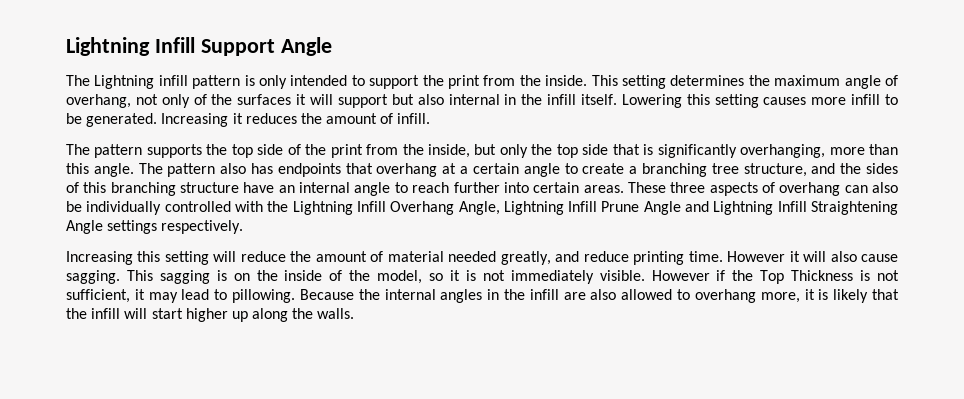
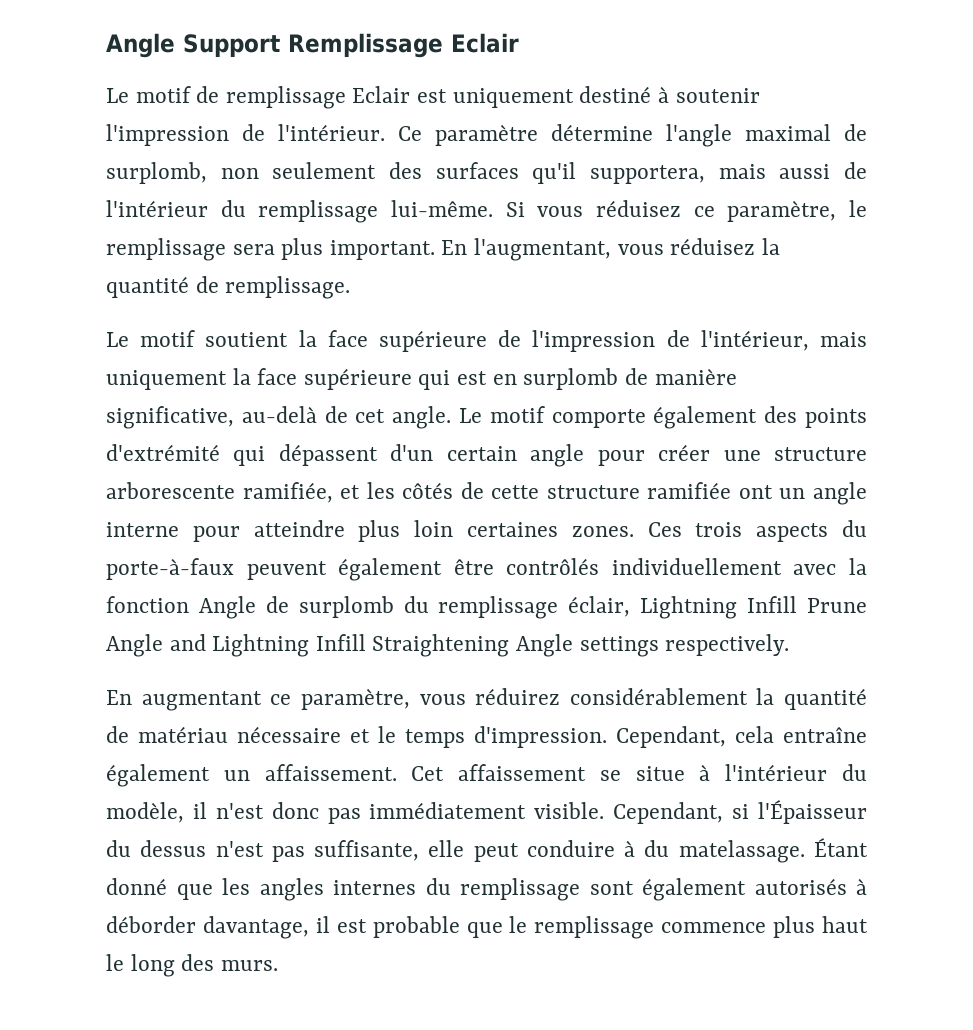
- Lightning Infill Support Angle
- The Lightning infill pattern is only intended to support the print from the inside. This setting determines the maximum angle of overhang, not only of the surfaces it will support but also internal in the infill itself. Lowering this setting causes more infill to be generated. Increasing it reduces the amount of infill.
- The pattern supports the top side of the print from the inside, but only the top side that is significantly overhanging, more than this angle. The pattern also has endpoints that overhang at a certain angle to create a branching tree structure, and the sides of this branching structure have an internal angle to reach further into certain areas. These three aspects of overhang can also be individually controlled with the Lightning Infill Overhang Angle, Lightning Infill Prune Angle and Lightning Infill Straightening Angle settings respectively.
+ Angle Support Remplissage Eclair
+ Le motif de remplissage Eclair est uniquement destiné à soutenir l'impression de l'intérieur. Ce paramètre détermine l'angle maximal de surplomb, non seulement des surfaces qu'il supportera, mais aussi de l'intérieur du remplissage lui-même. Si vous réduisez ce paramètre, le remplissage sera plus important. En l'augmentant, vous réduisez la quantité de remplissage.
+ Le motif soutient la face supérieure de l'impression de l'intérieur, mais uniquement la face supérieure qui est en surplomb de manière significative, au-delà de cet angle. Le motif comporte également des points d'extrémité qui dépassent d'un certain angle pour créer une structure arborescente ramifiée, et les côtés de cette structure ramifiée ont un angle interne pour atteindre plus loin certaines zones. Ces trois aspects du porte-à-faux peuvent également être contrôlés individuellement avec la fonction Angle de surplomb du remplissage éclair, Lightning Infill Prune Angle and Lightning Infill Straightening Angle settings respectively.
- Increasing this setting will reduce the amount of material needed greatly, and reduce printing time. However it will also cause sagging. This sagging is on the inside of the model, so it is not immediately visible. However if the Top Thickness is not sufficient, it may lead to pillowing. Because the internal angles in the infill are also allowed to overhang more, it is likely that the infill will start higher up along the walls.
+ En augmentant ce paramètre, vous réduirez considérablement la quantité de matériau nécessaire et le temps d'impression. Cependant, cela entraîne également un affaissement. Cet affaissement se situe à l'intérieur du modèle, il n'est donc pas immédiatement visible. Cependant, si l'Épaisseur du dessus n'est pas suffisante, elle peut conduire à du matelassage. Étant donné que les angles internes du remplissage sont également autorisés à déborder davantage, il est probable que le remplissage commence plus haut le long des murs.

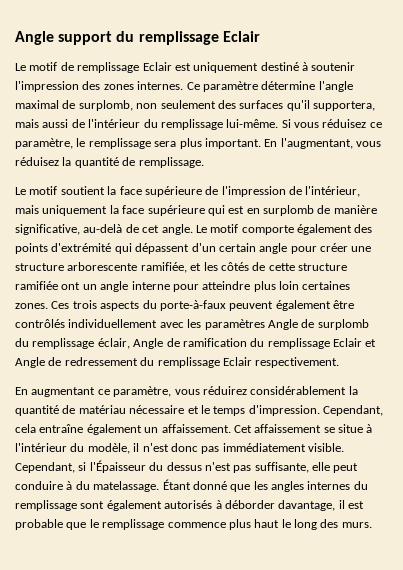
- Angle Support Remplissage Eclair
+ Angle support du remplissage Eclair
- Le motif de remplissage Eclair est uniquement destiné à soutenir l'impression de l'intérieur.
+ Le motif de remplissage Eclair est uniquement destiné à soutenir l'impression des zones internes.
- Ces trois aspects du porte-à-faux peuvent également être contrôlés individuellement avec la fonction Angle de surplomb du remplissage éclair, Lightning Infill Prune Angle and Lightning Infill Straightening Angle settings respectively.
+ Ces trois aspects du porte-à-faux peuvent également être contrôlés individuellement avec les paramètres Angle de surplomb du remplissage éclair, Angle de ramification du remplissage Eclair et Angle de redressement du remplissage Eclair respectivement.

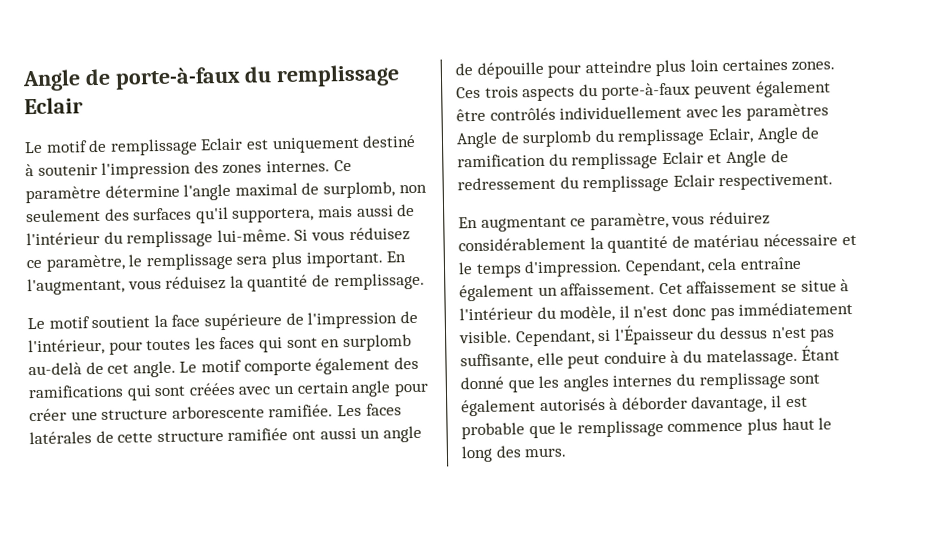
- Angle support du remplissage Eclair
+ Angle de porte-à-faux du remplissage Eclair
- Le motif soutient la face supérieure de l'impression de l'intérieur, mais uniquement la face supérieure qui est en surplomb de manière significative, au-delà de cet angle.
+ Le motif soutient la face supérieure de l'impression de l'intérieur, pour toutes les faces qui sont en surplomb au-delà de cet angle.
- Le motif comporte également des points d'extrémité qui dépassent d'un certain angle pour créer une structure arborescente ramifiée, et les côtés de cette structure ramifiée ont un angle interne pour atteindre plus loin certaines zones.
+ Le motif comporte également des ramifications qui sont créées avec un certain angle pour créer une structure arborescente ramifiée. Les faces latérales de cette structure ramifiée ont aussi un angle de dépouille pour atteindre plus loin certaines zones.
- Ces trois aspects du porte-à-faux peuvent également être contrôlés individuellement avec les paramètres Angle de surplomb du remplissage éclair, Angle de ramification du remplissage Eclair et Angle de redressement du remplissage Eclair respectivement.
+ Ces trois aspects du porte-à-faux peuvent également être contrôlés individuellement avec les paramètres Angle de surplomb du remplissage Eclair, Angle de ramification du remplissage Eclair et Angle de redressement du remplissage Eclair respectivement.

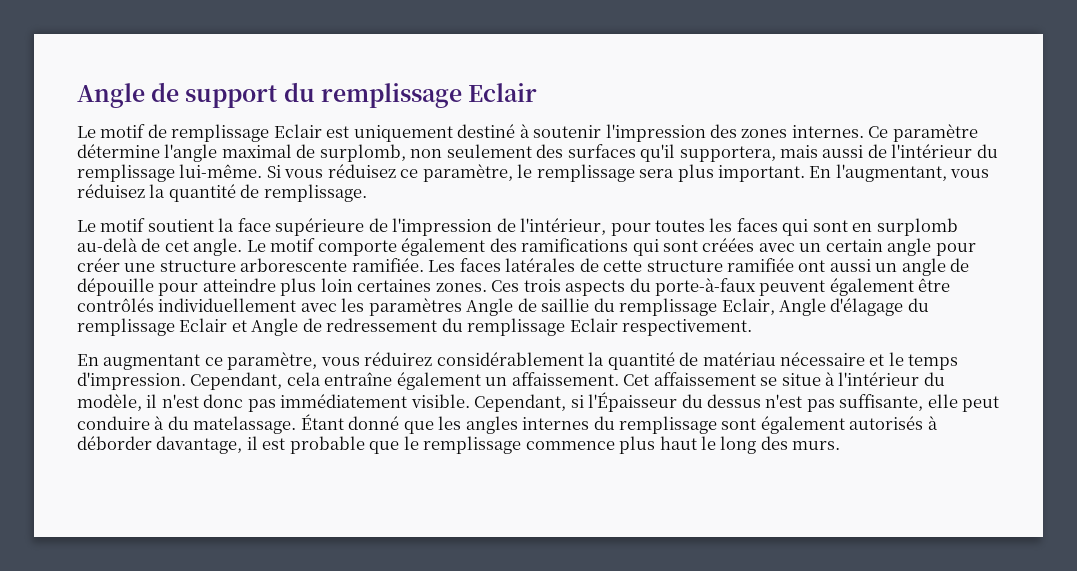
- Angle de porte-à-faux du remplissage Eclair
+ Angle de support du remplissage Eclair
- Ces trois aspects du porte-à-faux peuvent également être contrôlés individuellement avec les paramètres Angle de surplomb du remplissage Eclair, Angle de ramification du remplissage Eclair et Angle de redressement du remplissage Eclair respectivement.
+ Ces trois aspects du porte-à-faux peuvent également être contrôlés individuellement avec les paramètres Angle de saillie du remplissage Eclair, Angle d'élagage du remplissage Eclair et Angle de redressement du remplissage Eclair respectivement.

